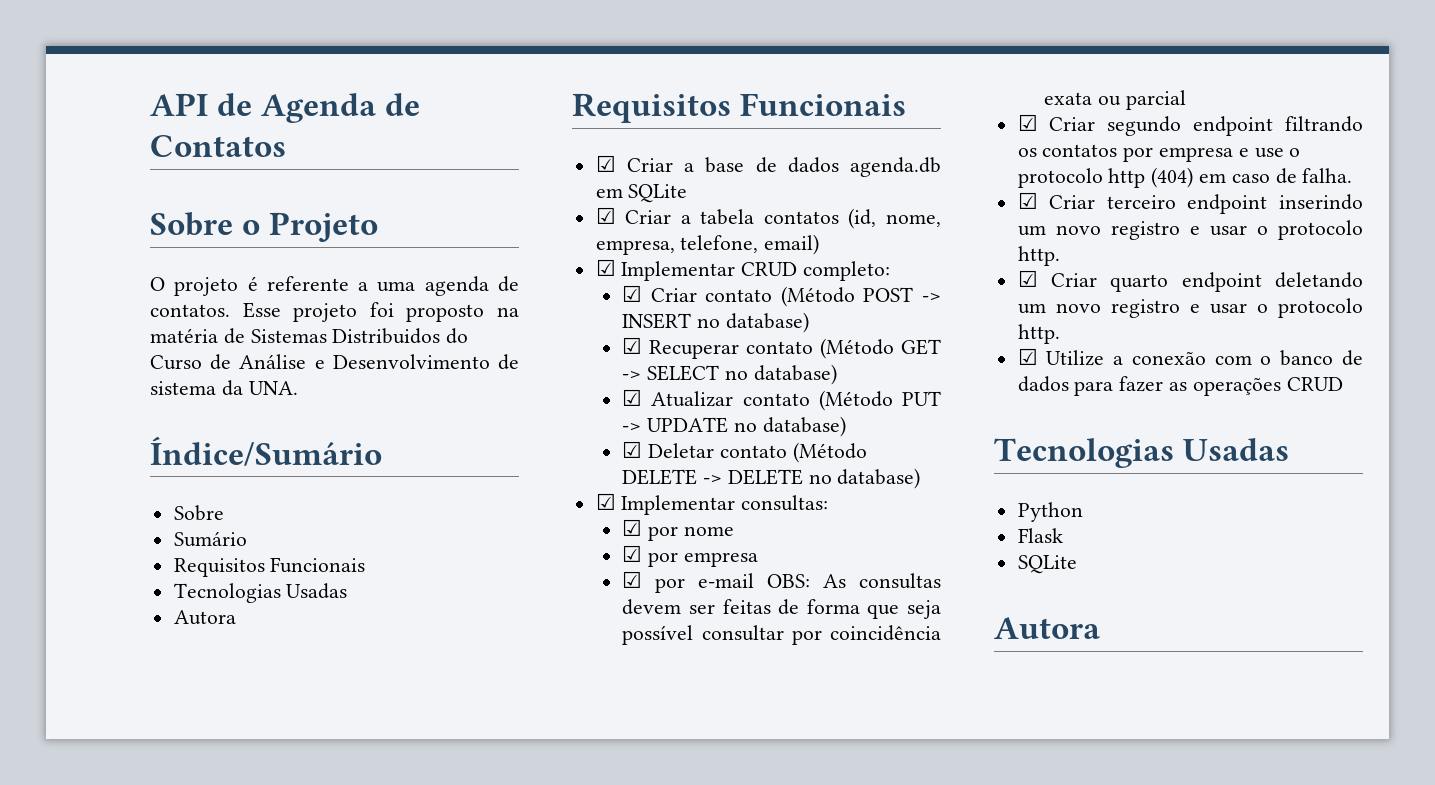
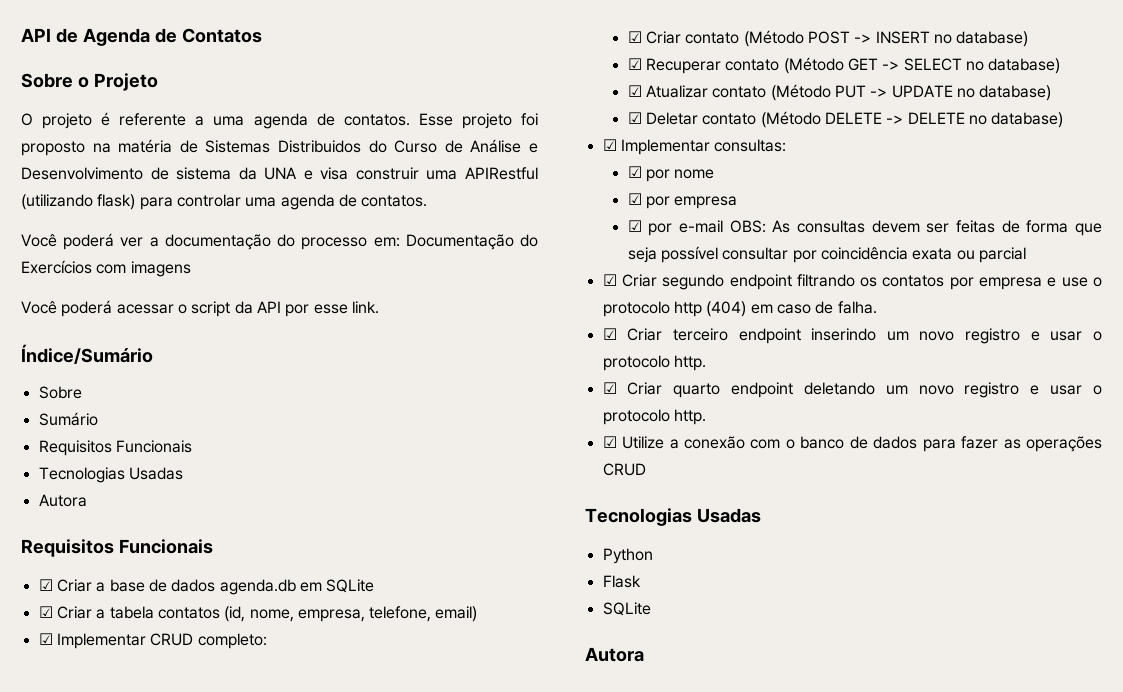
- Esse projeto foi proposto na matéria de Sistemas Distribuidos do Curso de Análise e Desenvolvimento de sistema da UNA.
+ Esse projeto foi proposto na matéria de Sistemas Distribuidos do Curso de Análise e Desenvolvimento de sistema da UNA e visa construir uma APIRestful (utilizando flask) para controlar uma agenda de contatos.
+ Você poderá ver a documentação do processo em: Documentação do Exercícios com imagens
+ Você poderá acessar o script da API por esse link.

